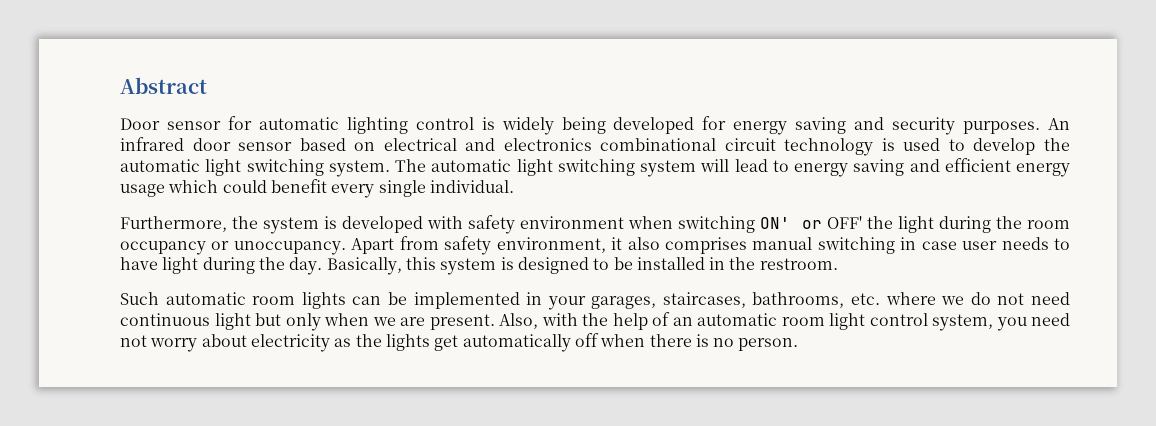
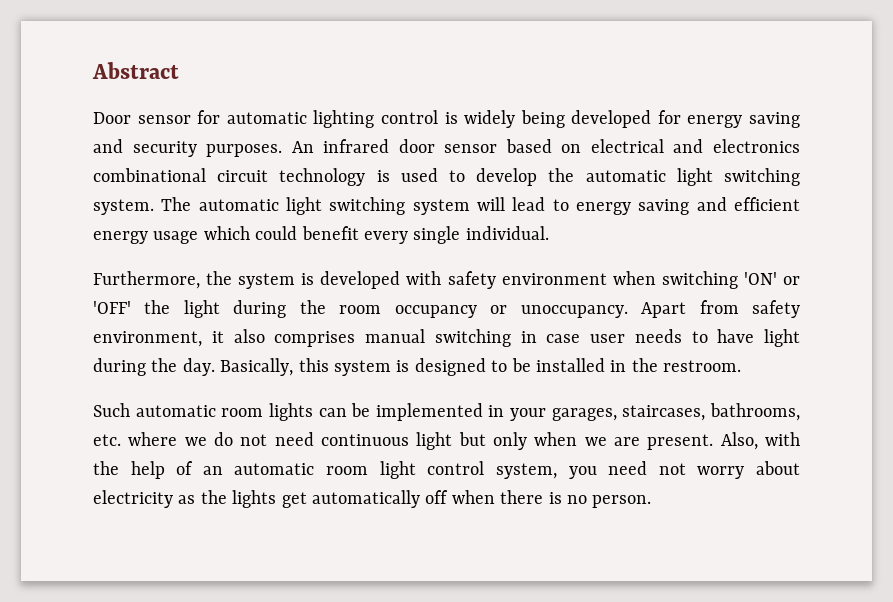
- Furthermore, the system is developed with safety environment when switching ON' or OFF' the light during the room occupancy or unoccupancy.
+ Furthermore, the system is developed with safety environment when switching 'ON' or 'OFF' the light during the room occupancy or unoccupancy.

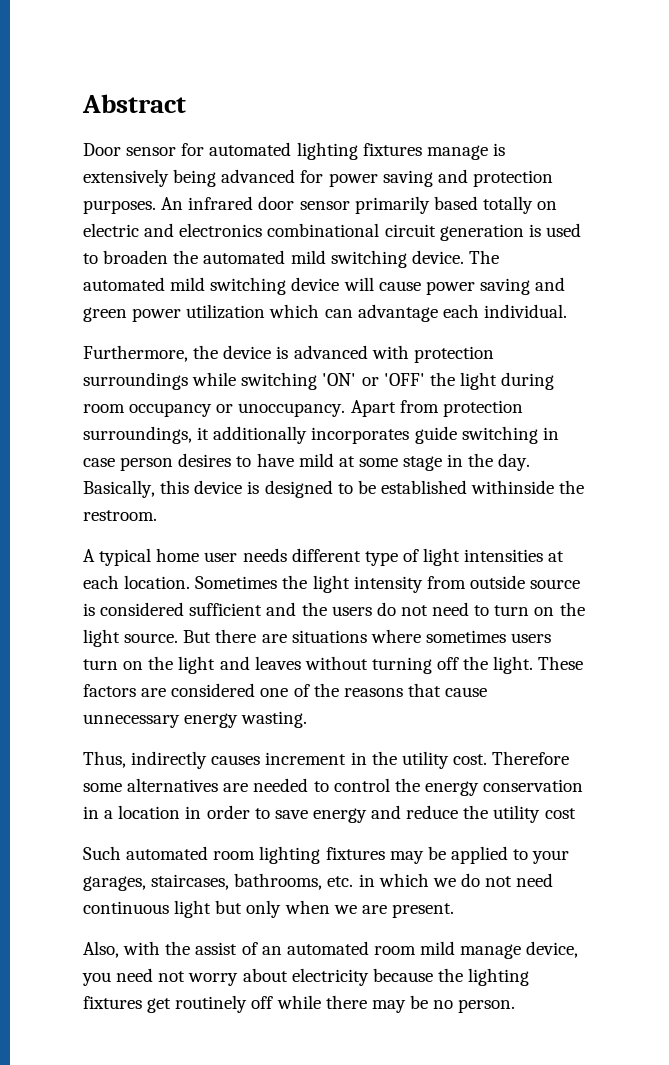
- Door sensor for automatic lighting control is widely being developed for energy saving and security purposes.
+ Door sensor for automated lighting fixtures manage is extensively being advanced for power saving and protection purposes.
- An infrared door sensor based on electrical and electronics combinational circuit technology is used to develop the automatic light switching system. The automatic light switching system will lead to energy saving and efficient energy usage which could benefit every single individual.
- Furthermore, the system is developed with safety environment when switching 'ON' or 'OFF' the light during the room occupancy or unoccupancy.
+ An infrared door sensor primarily based totally on electric and electronics combinational circuit generation is used to broaden the automated mild switching device. The automated mild switching device will cause power saving and green power utilization which can advantage each individual.
+ Furthermore, the device is advanced with protection surroundings while switching 'ON' or 'OFF' the light during room occupancy or unoccupancy.
- Apart from safety environment, it also comprises manual switching in case user needs to have light during the day.
+ Apart from protection surroundings, it additionally incorporates guide switching in case person desires to have mild at some stage in the day.
- Basically, this system is designed to be installed in the restroom.
+ Basically, this device is designed to be established withinside the restroom.
- Such automatic room lights can be implemented in your garages, staircases, bathrooms, etc. where we do not need continuous light but only when we are present. Also, with the help of an automatic room light control system, you need not worry about electricity as the lights get automatically off when there is no person.
+ A typical home user needs different type of light intensities at each location. Sometimes the light intensity from outside source is considered sufficient and the users do not need to turn on the light source. But there are situations where sometimes users turn on the light and leaves without turning off the light. These factors are considered one of the reasons that cause unnecessary energy wasting.
+ Thus, indirectly causes increment in the utility cost. Therefore some alternatives are needed to control the energy conservation in a location in order to save energy and reduce the utility cost
+ Such automated room lighting fixtures may be applied to your garages, staircases, bathrooms, etc. in which we do not need continuous light but only when we are present.
+ Also, with the assist of an automated room mild manage device, you need not worry about electricity because the lighting fixtures get routinely off while there may be no person.

